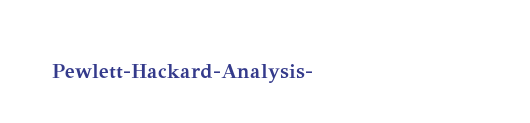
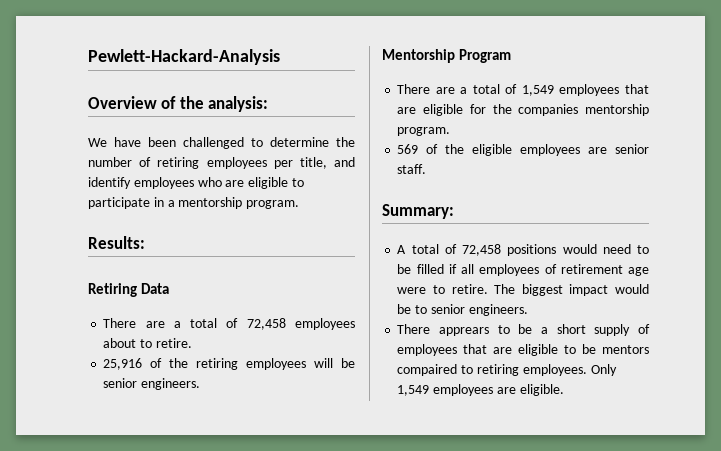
- Pewlett-Hackard-Analysis-
+ Pewlett-Hackard-Analysis
+ Overview of the analysis:
+ We have been challenged to determine the number of retiring employees per title, and identify employees who are eligible to participate in a mentorship program.
+ Results:
+ Retiring Data
+ There are a total of 72,458 employees about to retire.
+ 25,916 of the retiring employees will be senior engineers.
+ Mentorship Program
+ There are a total of 1,549 employees that are eligible for the companies mentorship program.
+ 569 of the eligible employees are senior staff.
+ Summary:
+ A total of 72,458 positions would need to be filled if all employees of retirement age were to retire. The biggest impact would be to senior engineers.
+ There apprears to be a short supply of employees that are eligible to be mentors compaired to retiring employees. Only 1,549 employees are eligible.

